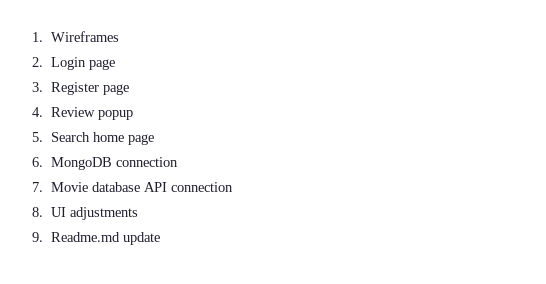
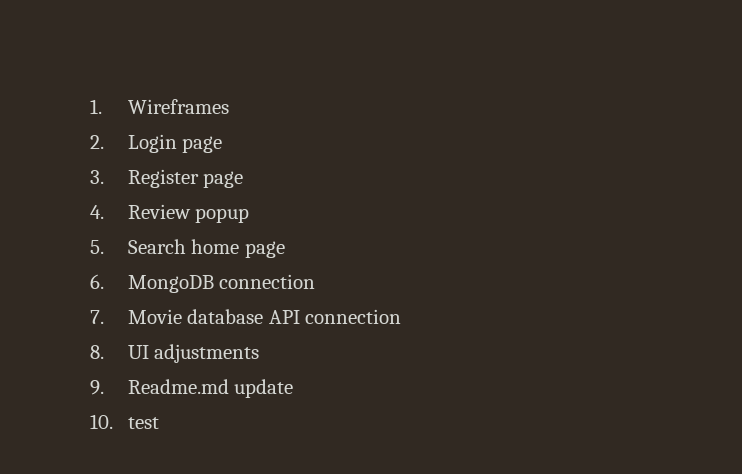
+ 10. test

